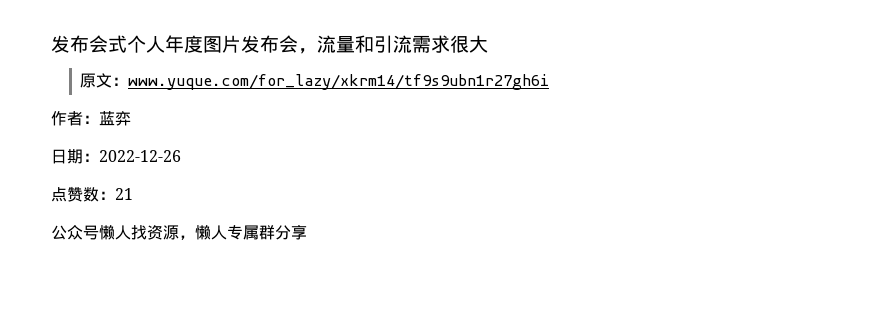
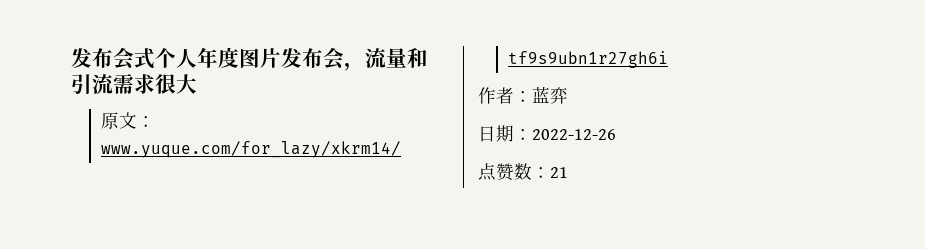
- 公众号懒人找资源，懒人专属群分享

